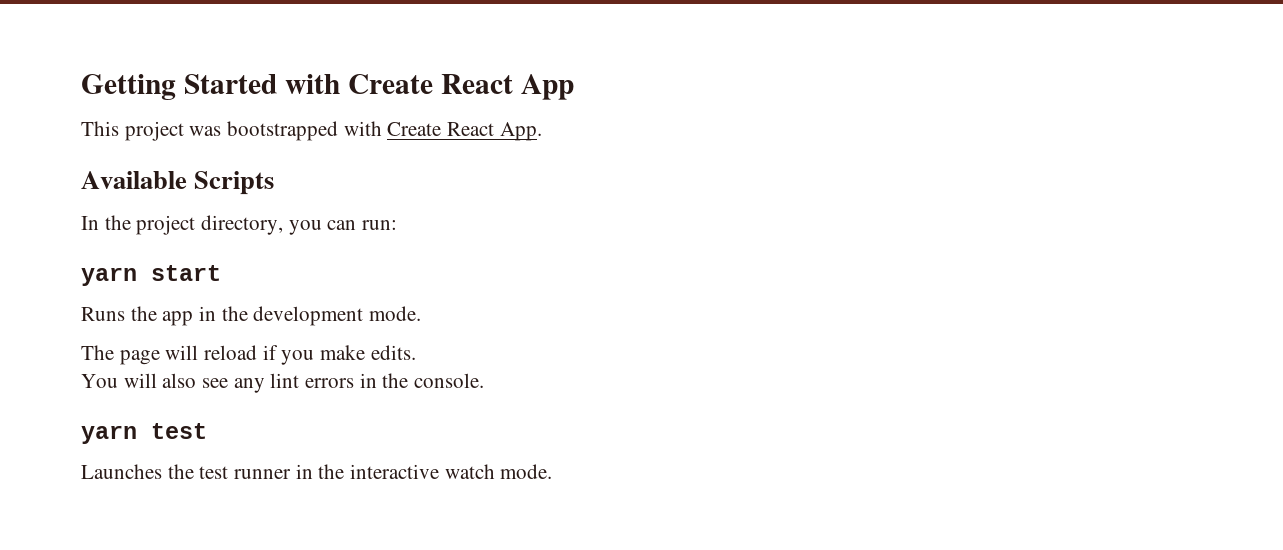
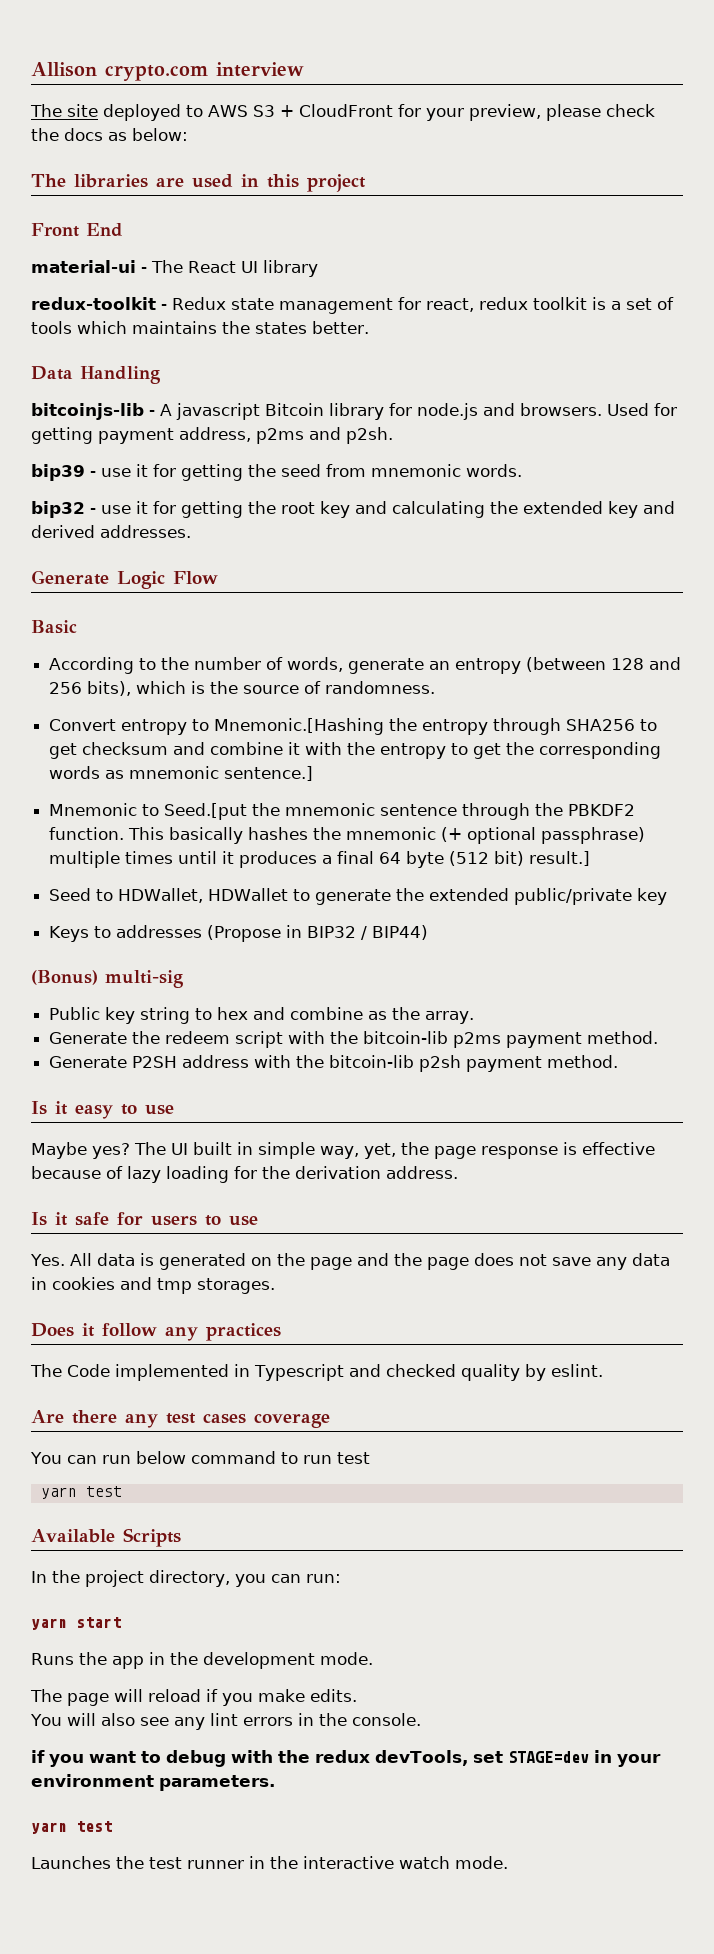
- Getting Started with Create React App
- This project was bootstrapped with Create React App.
+ Allison crypto.com interview
+ The site deployed to AWS S3 + CloudFront for your preview, please check the docs as below:
+ The libraries are used in this project
+ Front End
+ material-ui - The React UI library
+ redux-toolkit - Redux state management for react, redux toolkit is a set of tools which maintains the states better.
+ Data Handling
+ bitcoinjs-lib - A javascript Bitcoin library for node.js and browsers. Used for getting payment address, p2ms and p2sh.
+ bip39 - use it for getting the seed from mnemonic words.
+ bip32 - use it for getting the root key and calculating the extended key and derived addresses.
+ Generate Logic Flow
+ Basic
+ According to the number of words, generate an entropy (between 128 and 256 bits), which is the source of randomness.
+ Convert entropy to Mnemonic.[Hashing the entropy through SHA256 to get checksum and combine it with the entropy to get the corresponding words as mnemonic sentence.]
+ Mnemonic to Seed.[put the mnemonic sentence through the PBKDF2 function. This basically hashes the mnemonic (+ optional passphrase) multiple times until it produces a final 64 byte (512 bit) result.]
+ Seed to HDWallet, HDWallet to generate the extended public/private key
+ Keys to addresses (Propose in BIP32 / BIP44)
+ (Bonus) multi-sig
+ Public key string to hex and combine as the array.
+ Generate the redeem script with the bitcoin-lib p2ms payment method.
+ Generate P2SH address with the bitcoin-lib p2sh payment method.
+ Is it easy to use
+ Maybe yes? The UI built in simple way, yet, the page response is effective because of lazy loading for the derivation address.
+ Is it safe for users to use
+ Yes. All data is generated on the page and the page does not save any data in cookies and tmp storages.
+ Does it follow any practices
+ The Code implemented in Typescript and checked quality by eslint.
+ Are there any test cases coverage
+ You can run below command to run test
+ yarn test
+ if you want to debug with the redux devTools, set STAGE=dev in your environment parameters.

